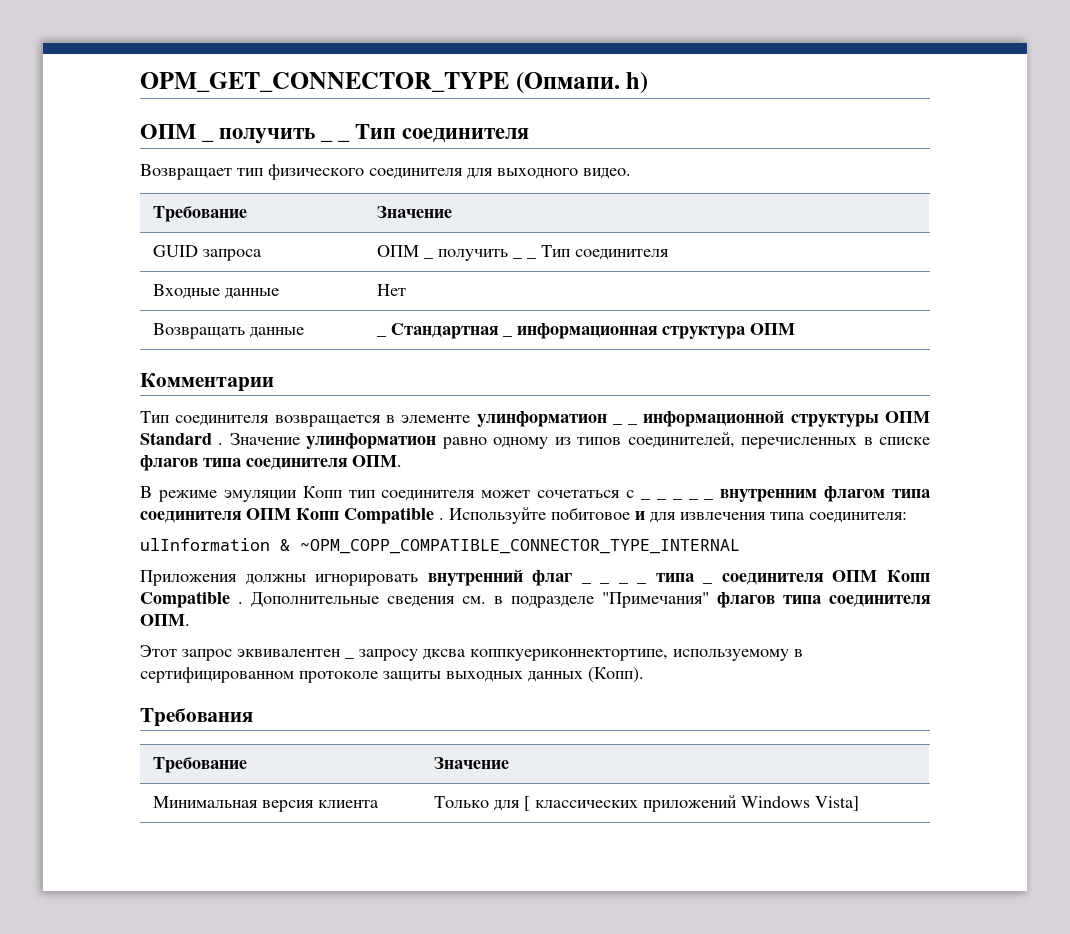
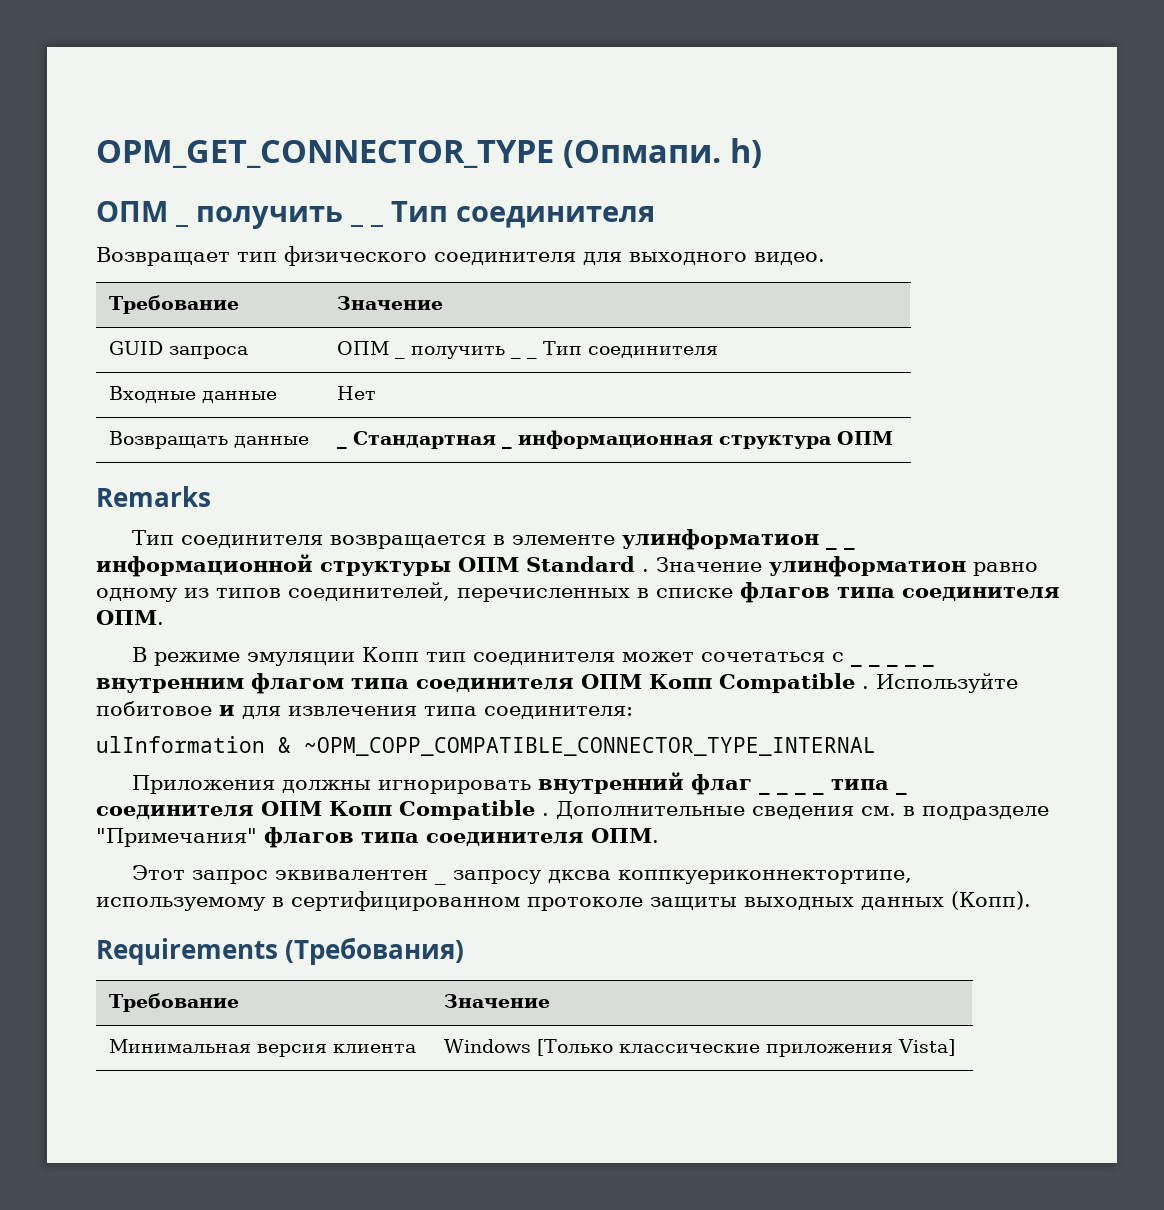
- Комментарии
+ Remarks
- Требования
+ Requirements (Требования)
- Минимальная версия клиента | Только для [ классических приложений Windows Vista]
+ Минимальная версия клиента | Windows [Только классические приложения Vista]

